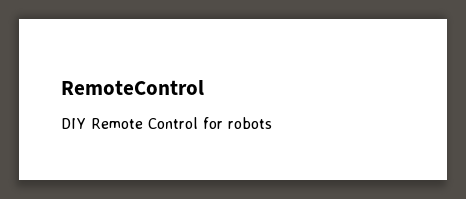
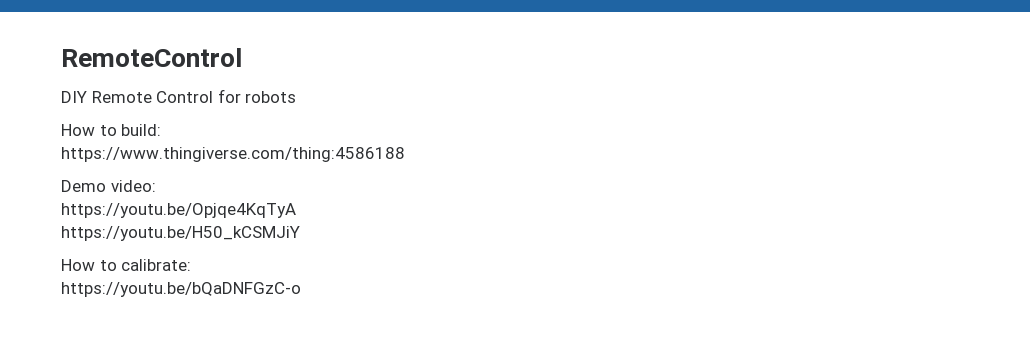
+ How to build:
+ https://www.thingiverse.com/thing:4586188
+ Demo video:
+ https://youtu.be/Opjqe4KqTyA
+ https://youtu.be/H50_kCSMJiY
+ How to calibrate:
+ https://youtu.be/bQaDNFGzC-o

